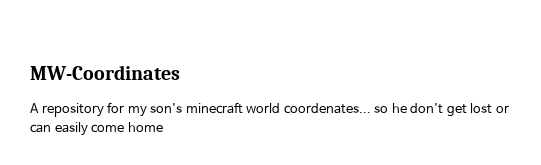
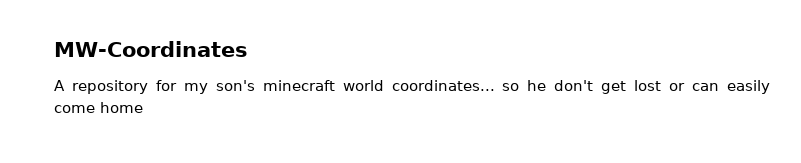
- A repository for my son's minecraft world coordenates... so he don't get lost or can easily come home
+ A repository for my son's minecraft world coordinates... so he don't get lost or can easily come home

